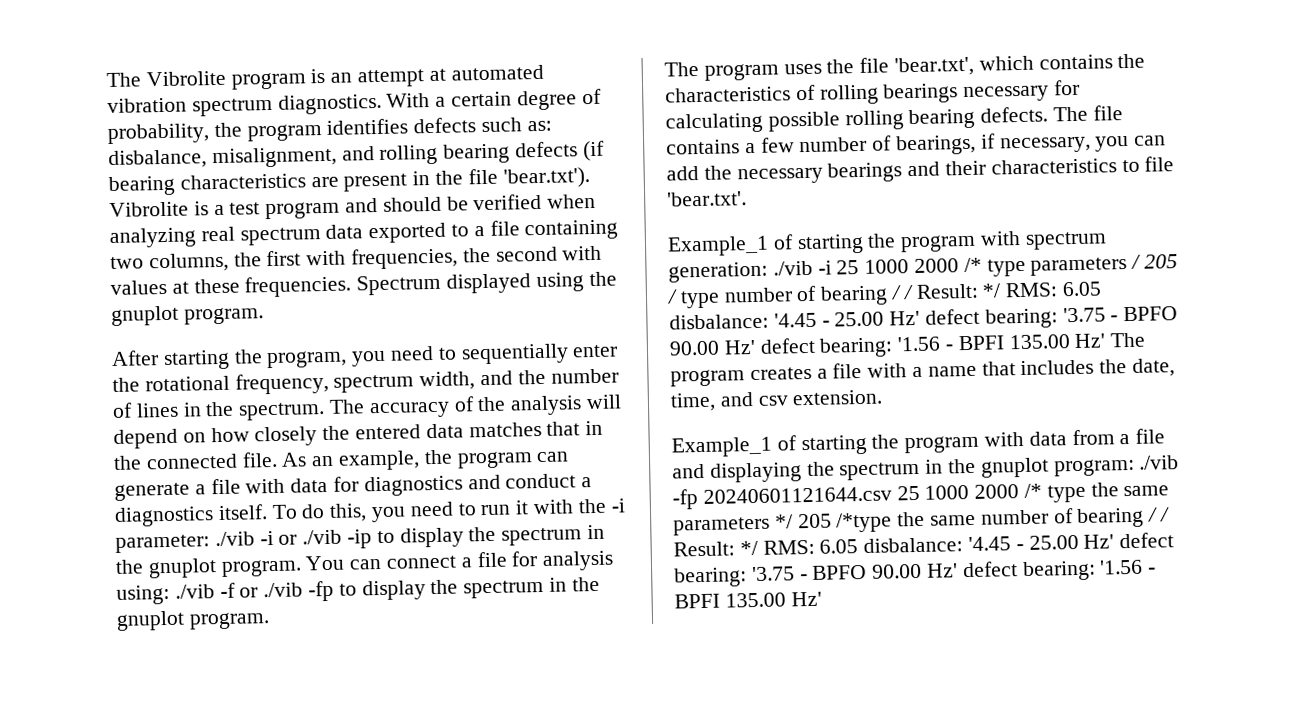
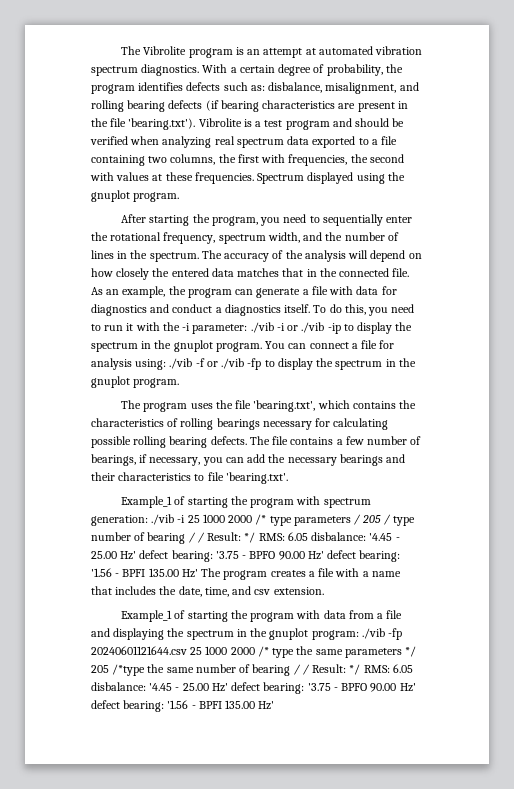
- With a certain degree of probability, the program identifies defects such as: disbalance, misalignment, and rolling bearing defects (if bearing characteristics are present in the file 'bear.txt'). Vibrolite is a test program and should be verified when analyzing real spectrum data exported to a file containing two columns, the first with frequencies, the second with values at these frequencies.
+ With a certain degree of probability, the program identifies defects such as: disbalance, misalignment, and rolling bearing defects (if bearing characteristics are present in the file 'bearing.txt'). Vibrolite is a test program and should be verified when analyzing real spectrum data exported to a file containing two columns, the first with frequencies, the second with values at these frequencies.
- The program uses the file 'bear.txt', which contains the characteristics of rolling bearings necessary for calculating possible rolling bearing defects.
+ The program uses the file 'bearing.txt', which contains the characteristics of rolling bearings necessary for calculating possible rolling bearing defects.
- The file contains a few number of bearings, if necessary, you can add the necessary bearings and their characteristics to file 'bear.txt'.
+ The file contains a few number of bearings, if necessary, you can add the necessary bearings and their characteristics to file 'bearing.txt'.

